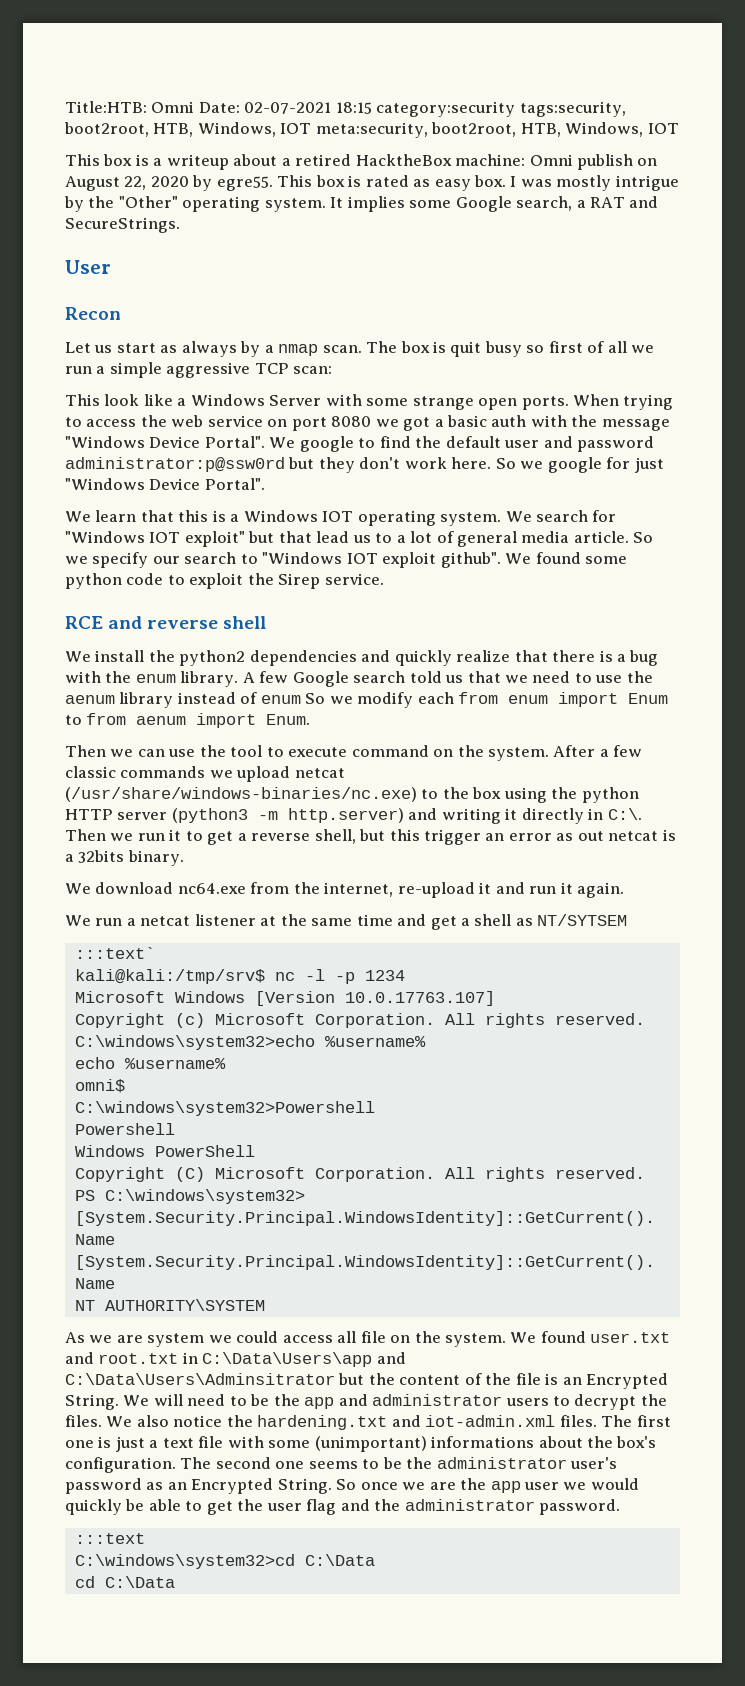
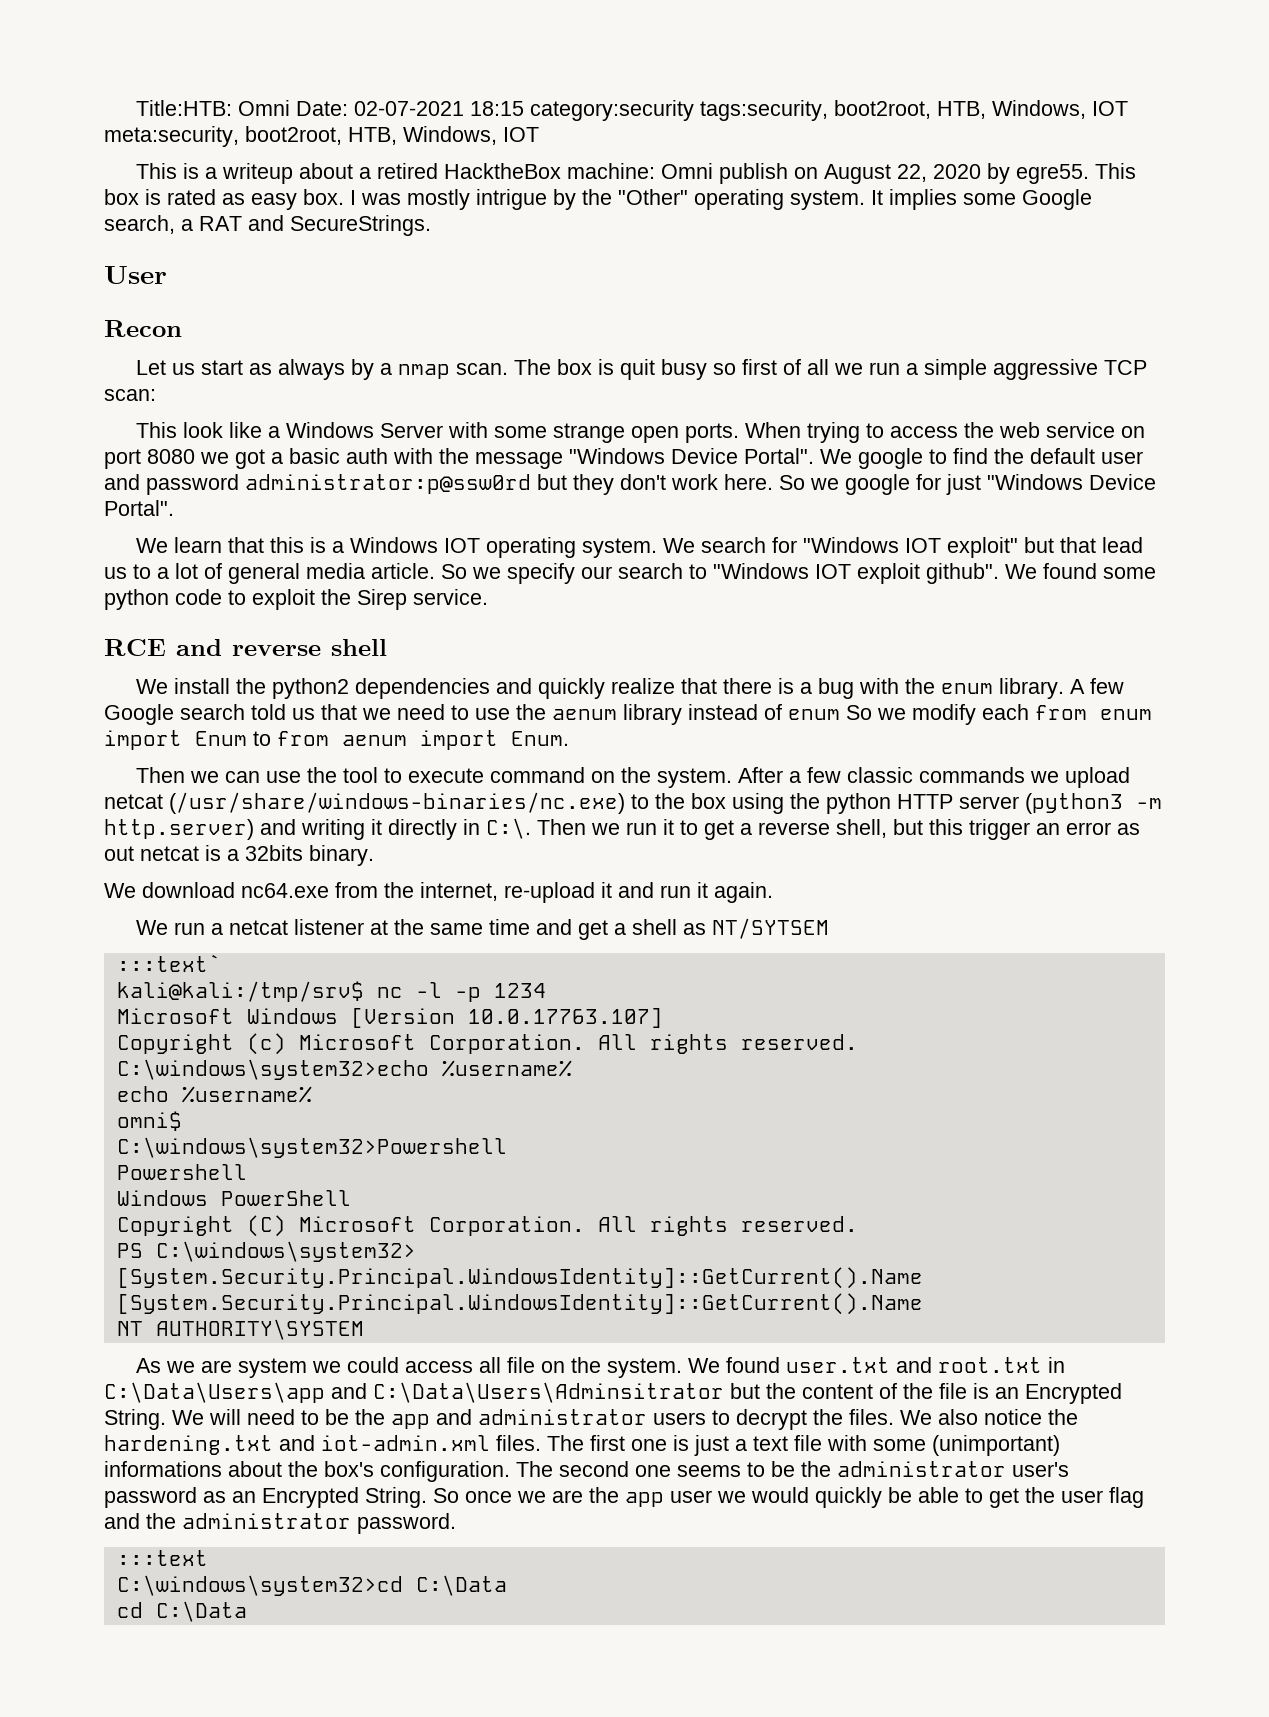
- This box is a writeup about a retired HacktheBox machine: Omni publish on August 22, 2020 by egre55.
+ This is a writeup about a retired HacktheBox machine: Omni publish on August 22, 2020 by egre55.

